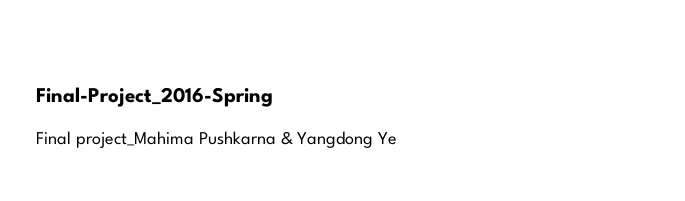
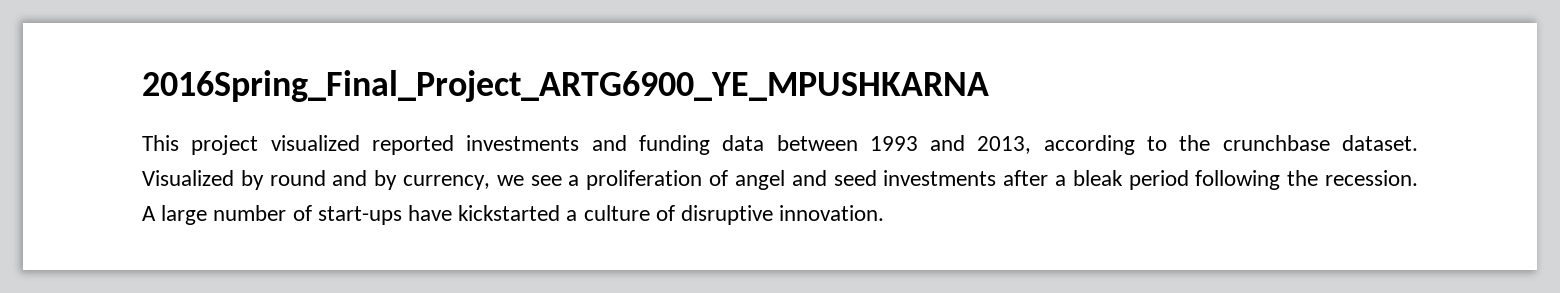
- Final-Project_2016-Spring
- Final project_Mahima Pushkarna & Yangdong Ye
+ 2016Spring_Final_Project_ARTG6900_YE_MPUSHKARNA
+ This project visualized reported investments and funding data between 1993 and 2013, according to the crunchbase dataset. Visualized by round and by currency, we see a proliferation of angel and seed investments after a bleak period following the recession. A large number of start-ups have kickstarted a culture of disruptive innovation.

